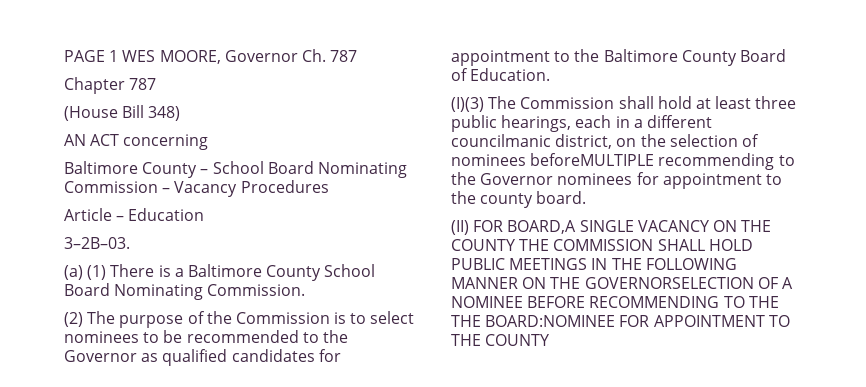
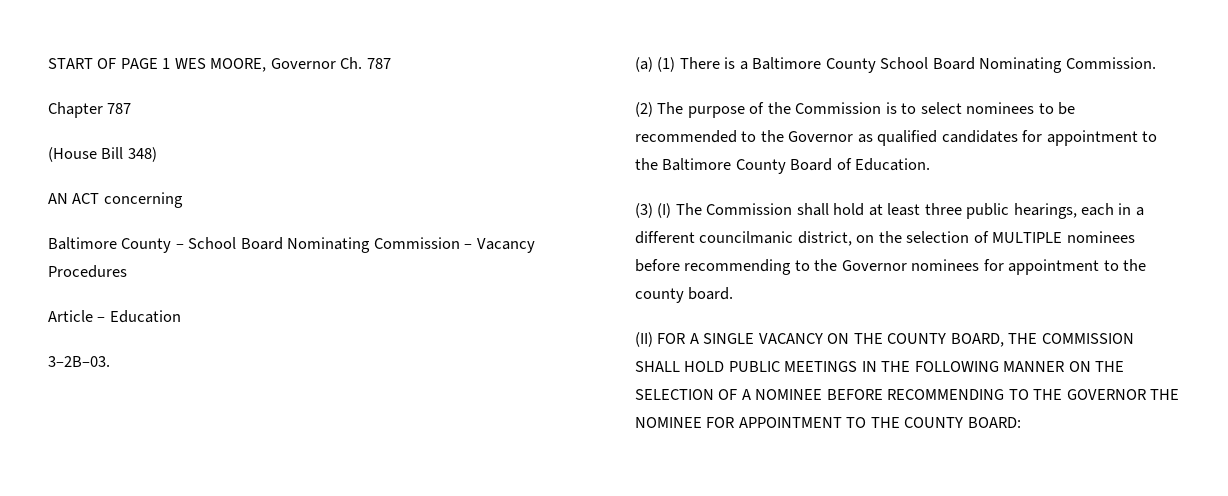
- PAGE 1 WES MOORE, Governor Ch. 787
+ START OF PAGE 1 WES MOORE, Governor Ch. 787
- (I)(3) The Commission shall hold at least three public hearings, each in a different councilmanic district, on the selection of nominees beforeMULTIPLE recommending to the Governor nominees for appointment to the county board.
+ (3) (I) The Commission shall hold at least three public hearings, each in a different councilmanic district, on the selection of MULTIPLE nominees before recommending to the Governor nominees for appointment to the county board.
- (II) FOR BOARD,A SINGLE VACANCY ON THE COUNTY THE COMMISSION SHALL HOLD PUBLIC MEETINGS IN THE FOLLOWING MANNER ON THE GOVERNORSELECTION OF A NOMINEE BEFORE RECOMMENDING TO THE THE BOARD:NOMINEE FOR APPOINTMENT TO THE COUNTY
+ (II) FOR A SINGLE VACANCY ON THE COUNTY BOARD, THE COMMISSION SHALL HOLD PUBLIC MEETINGS IN THE FOLLOWING MANNER ON THE SELECTION OF A NOMINEE BEFORE RECOMMENDING TO THE GOVERNOR THE NOMINEE FOR APPOINTMENT TO THE COUNTY BOARD:

